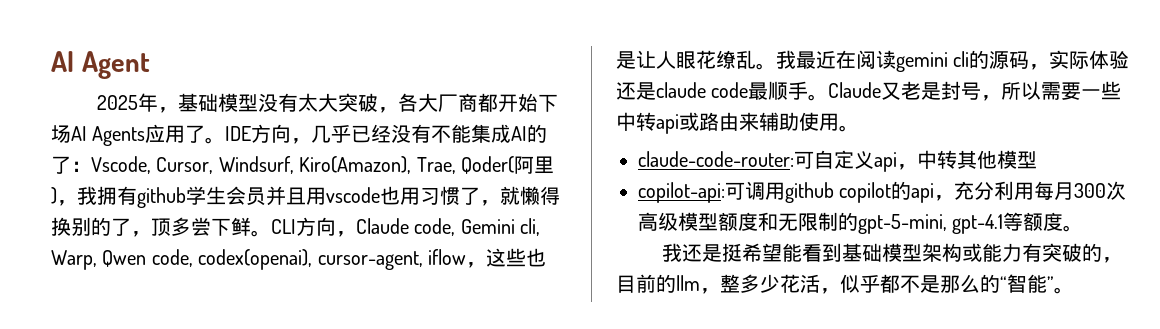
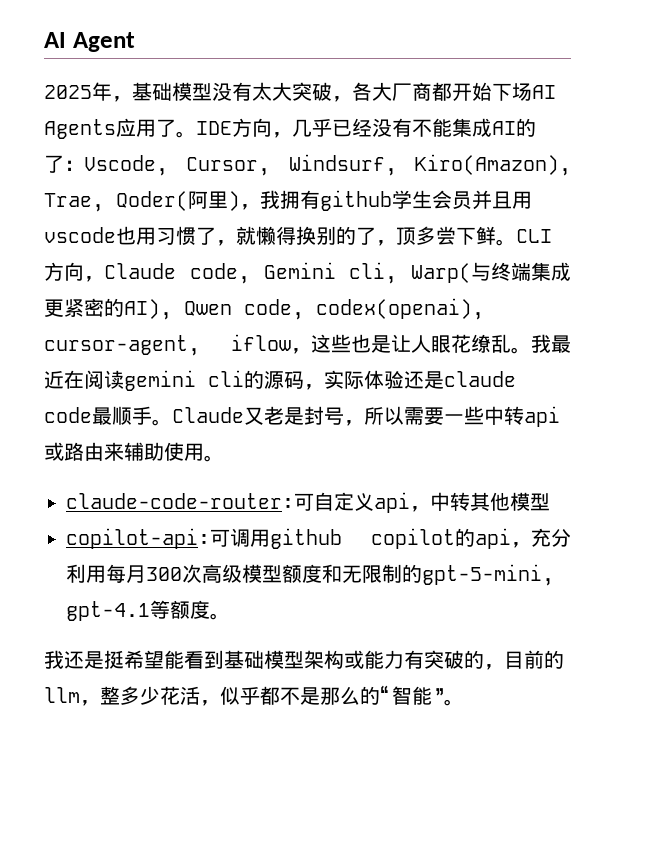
- CLI方向，Claude code, Gemini cli, Warp, Qwen code, codex(openai), cursor-agent, iflow，这些也是让人眼花缭乱。
+ CLI方向，Claude code, Gemini cli, Warp(与终端集成更紧密的AI), Qwen code, codex(openai), cursor-agent, iflow，这些也是让人眼花缭乱。

